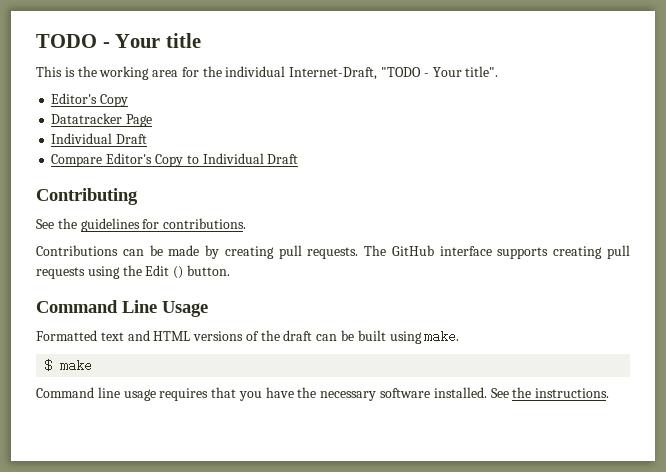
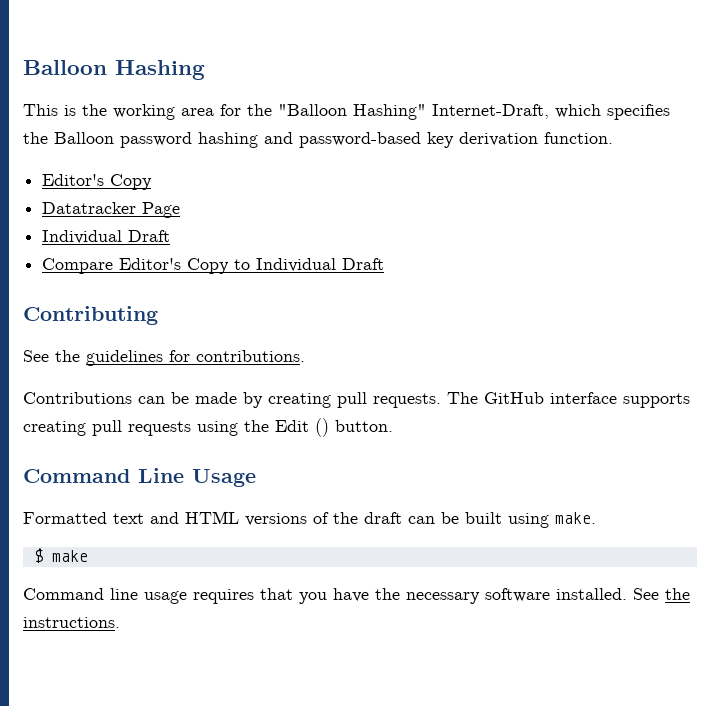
- TODO - Your title
+ Balloon Hashing
- This is the working area for the individual Internet-Draft, "TODO - Your title".
+ This is the working area for the "Balloon Hashing" Internet-Draft, which specifies the Balloon password hashing and password-based key derivation function.

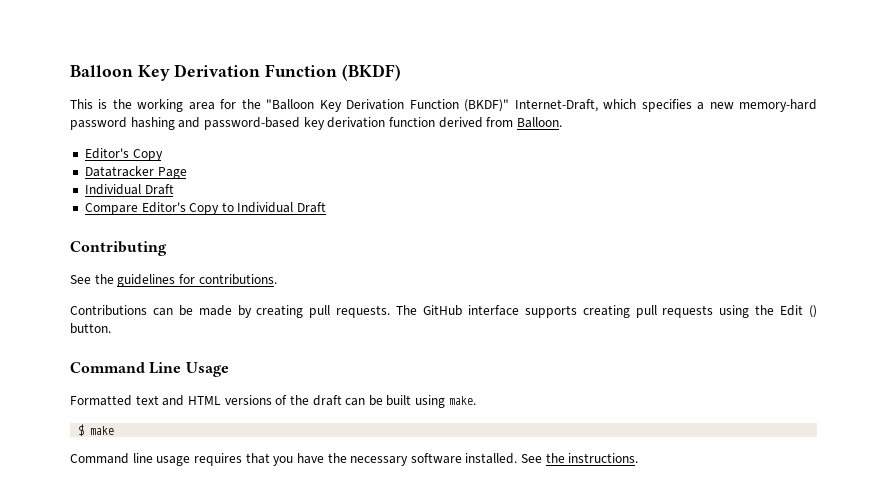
- Balloon Hashing
+ Balloon Key Derivation Function (BKDF)
- This is the working area for the "Balloon Hashing" Internet-Draft, which specifies the Balloon password hashing and password-based key derivation function.
+ This is the working area for the "Balloon Key Derivation Function (BKDF)" Internet-Draft, which specifies a new memory-hard password hashing and password-based key derivation function derived from Balloon.

